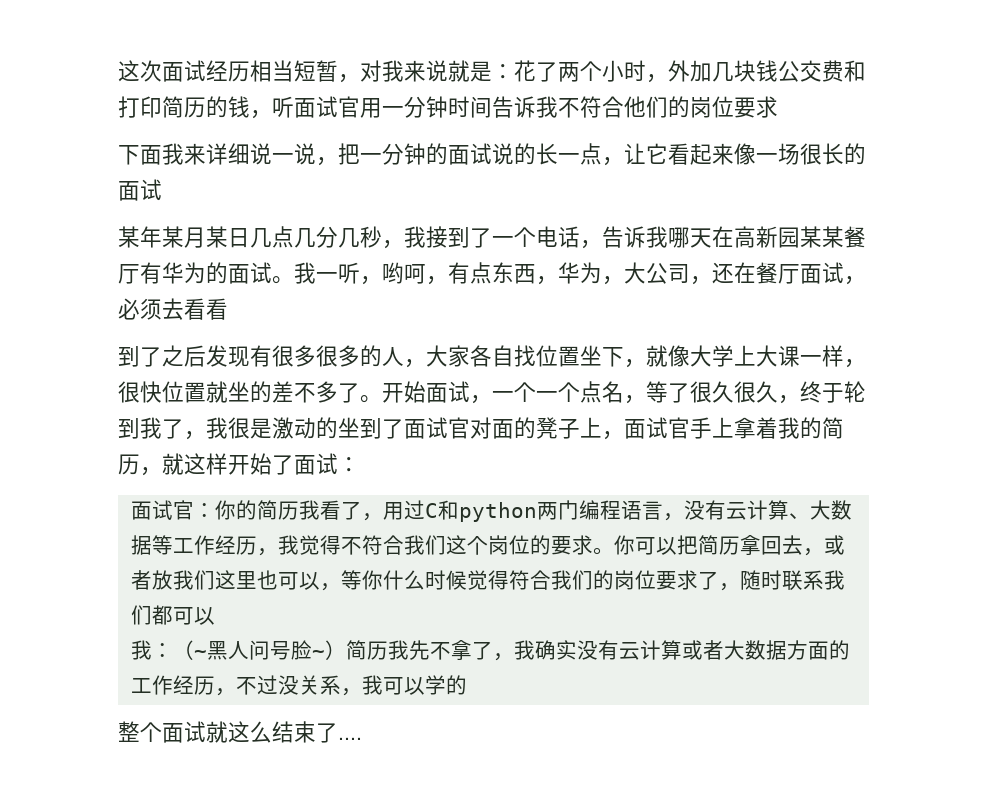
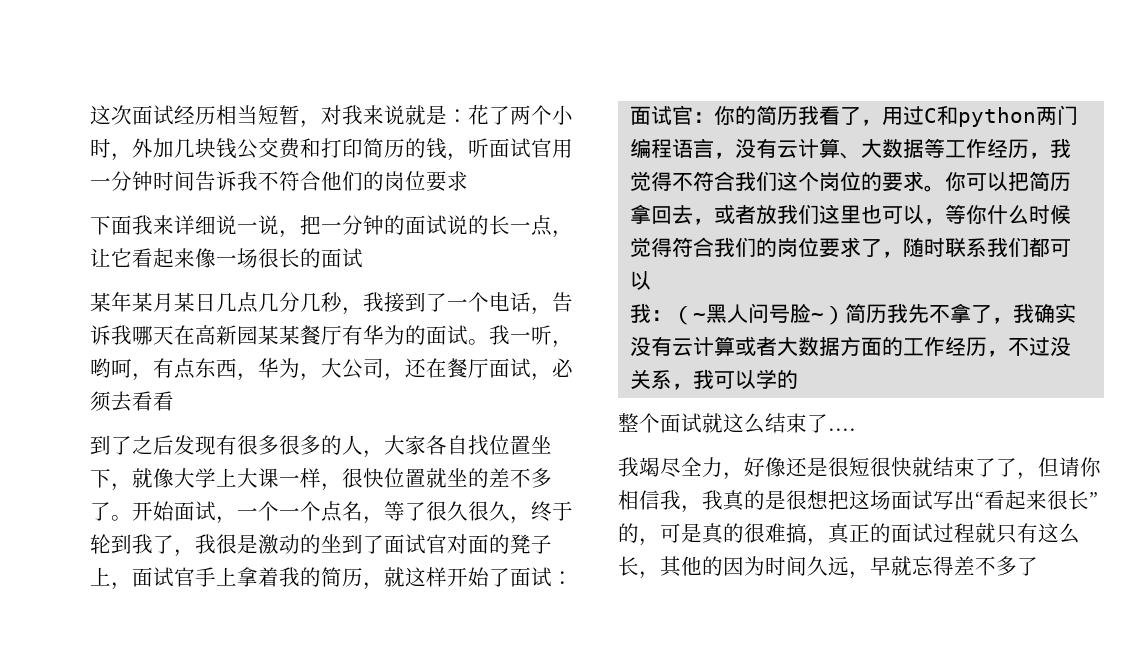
+ 我竭尽全力，好像还是很短很快就结束了了，但请你相信我，我真的是很想把这场面试写出“看起来很长”的，可是真的很难搞，真正的面试过程就只有这么长，其他的因为时间久远，早就忘得差不多了

